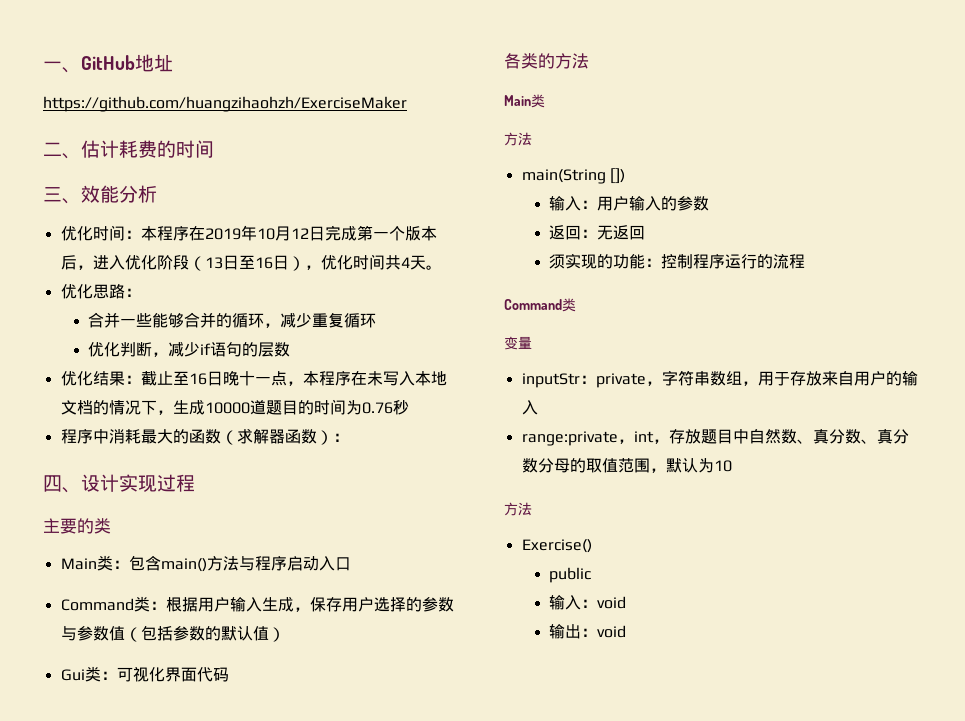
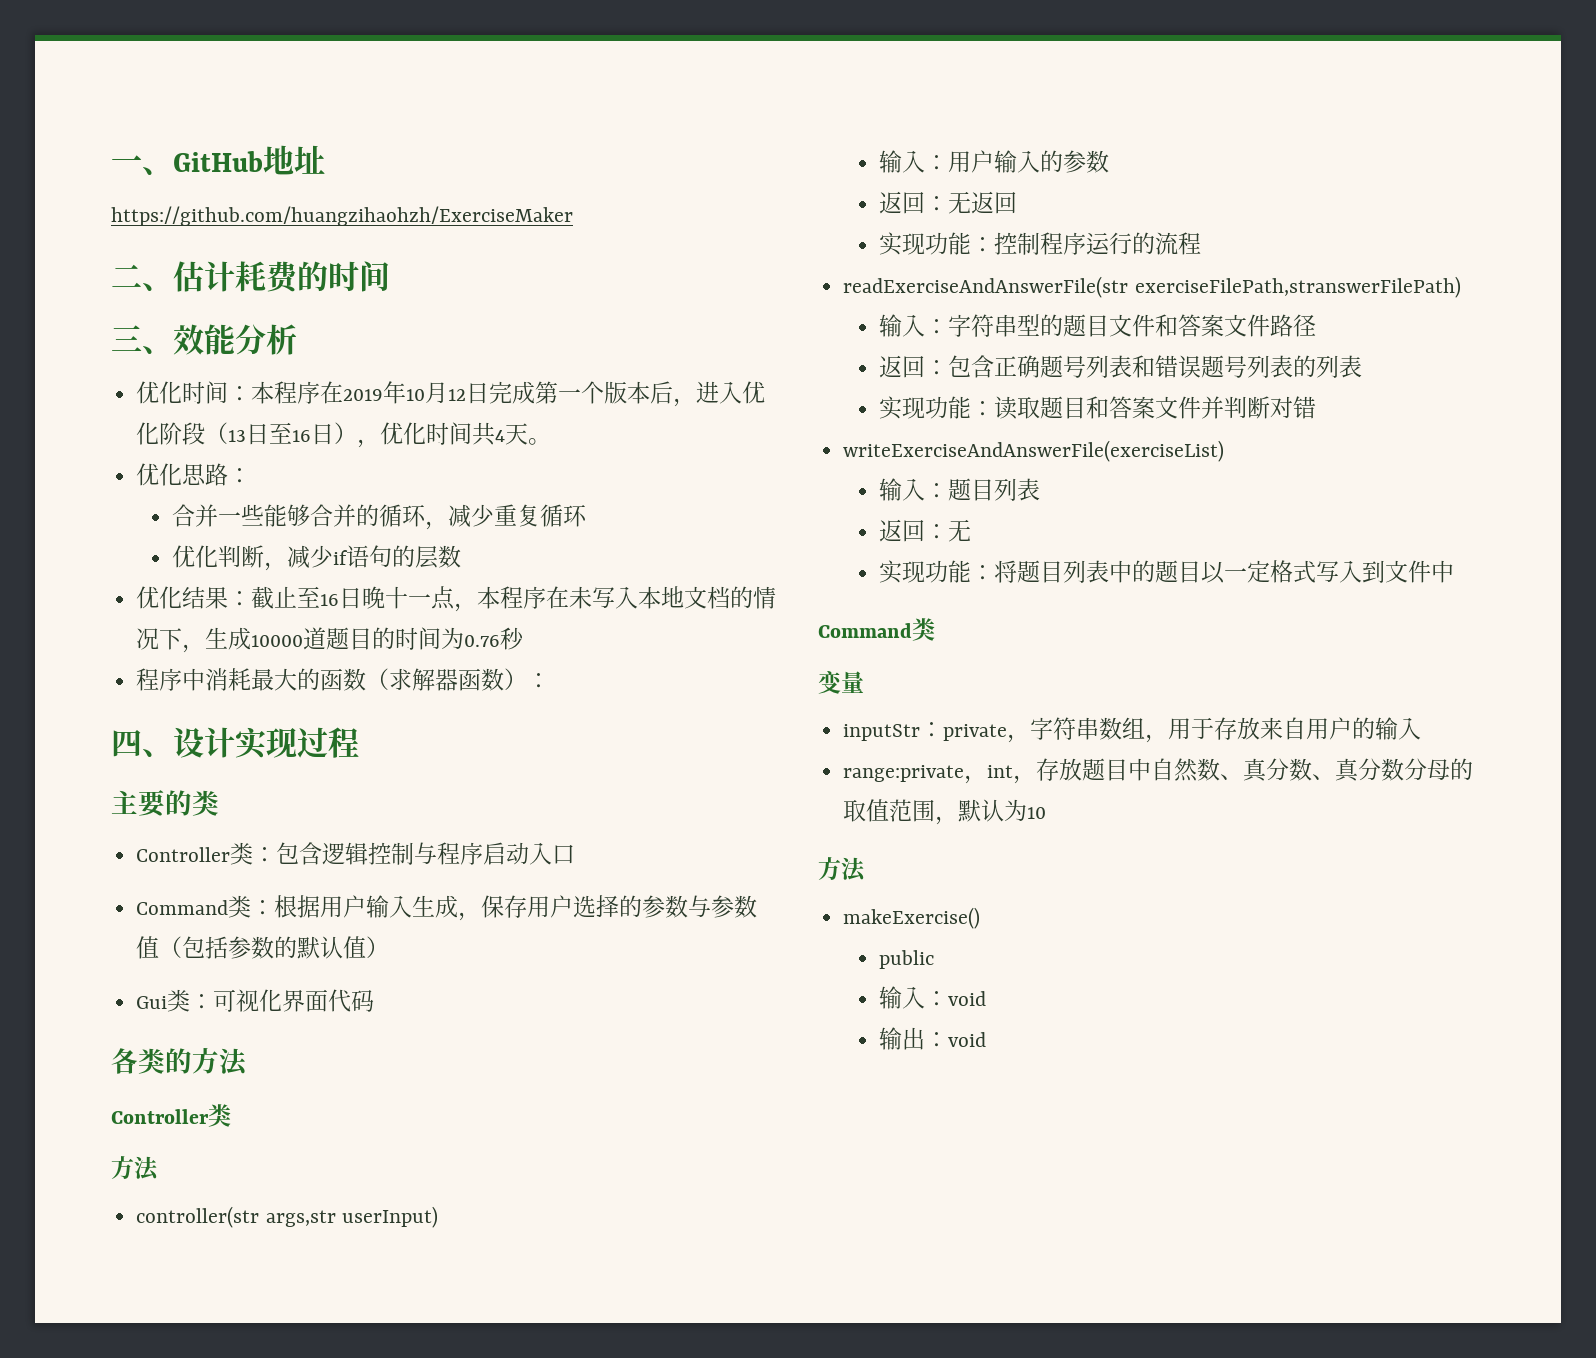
- Main类：包含main()方法与程序启动入口
+ Controller类：包含逻辑控制与程序启动入口
  各类的方法
- Main类
+ Controller类
- main(String [])
+ controller(str args,str userInput)
- 须实现的功能：控制程序运行的流程
+ 实现功能：控制程序运行的流程
+ readExerciseAndAnswerFile(str exerciseFilePath,stranswerFilePath)
+ 输入：字符串型的题目文件和答案文件路径
+ 返回：包含正确题号列表和错误题号列表的列表
+ 实现功能：读取题目和答案文件并判断对错
+ writeExerciseAndAnswerFile(exerciseList)
+ 输入：题目列表
+ 返回：无
+ 实现功能：将题目列表中的题目以一定格式写入到文件中
- Exercise()
+ makeExercise()

